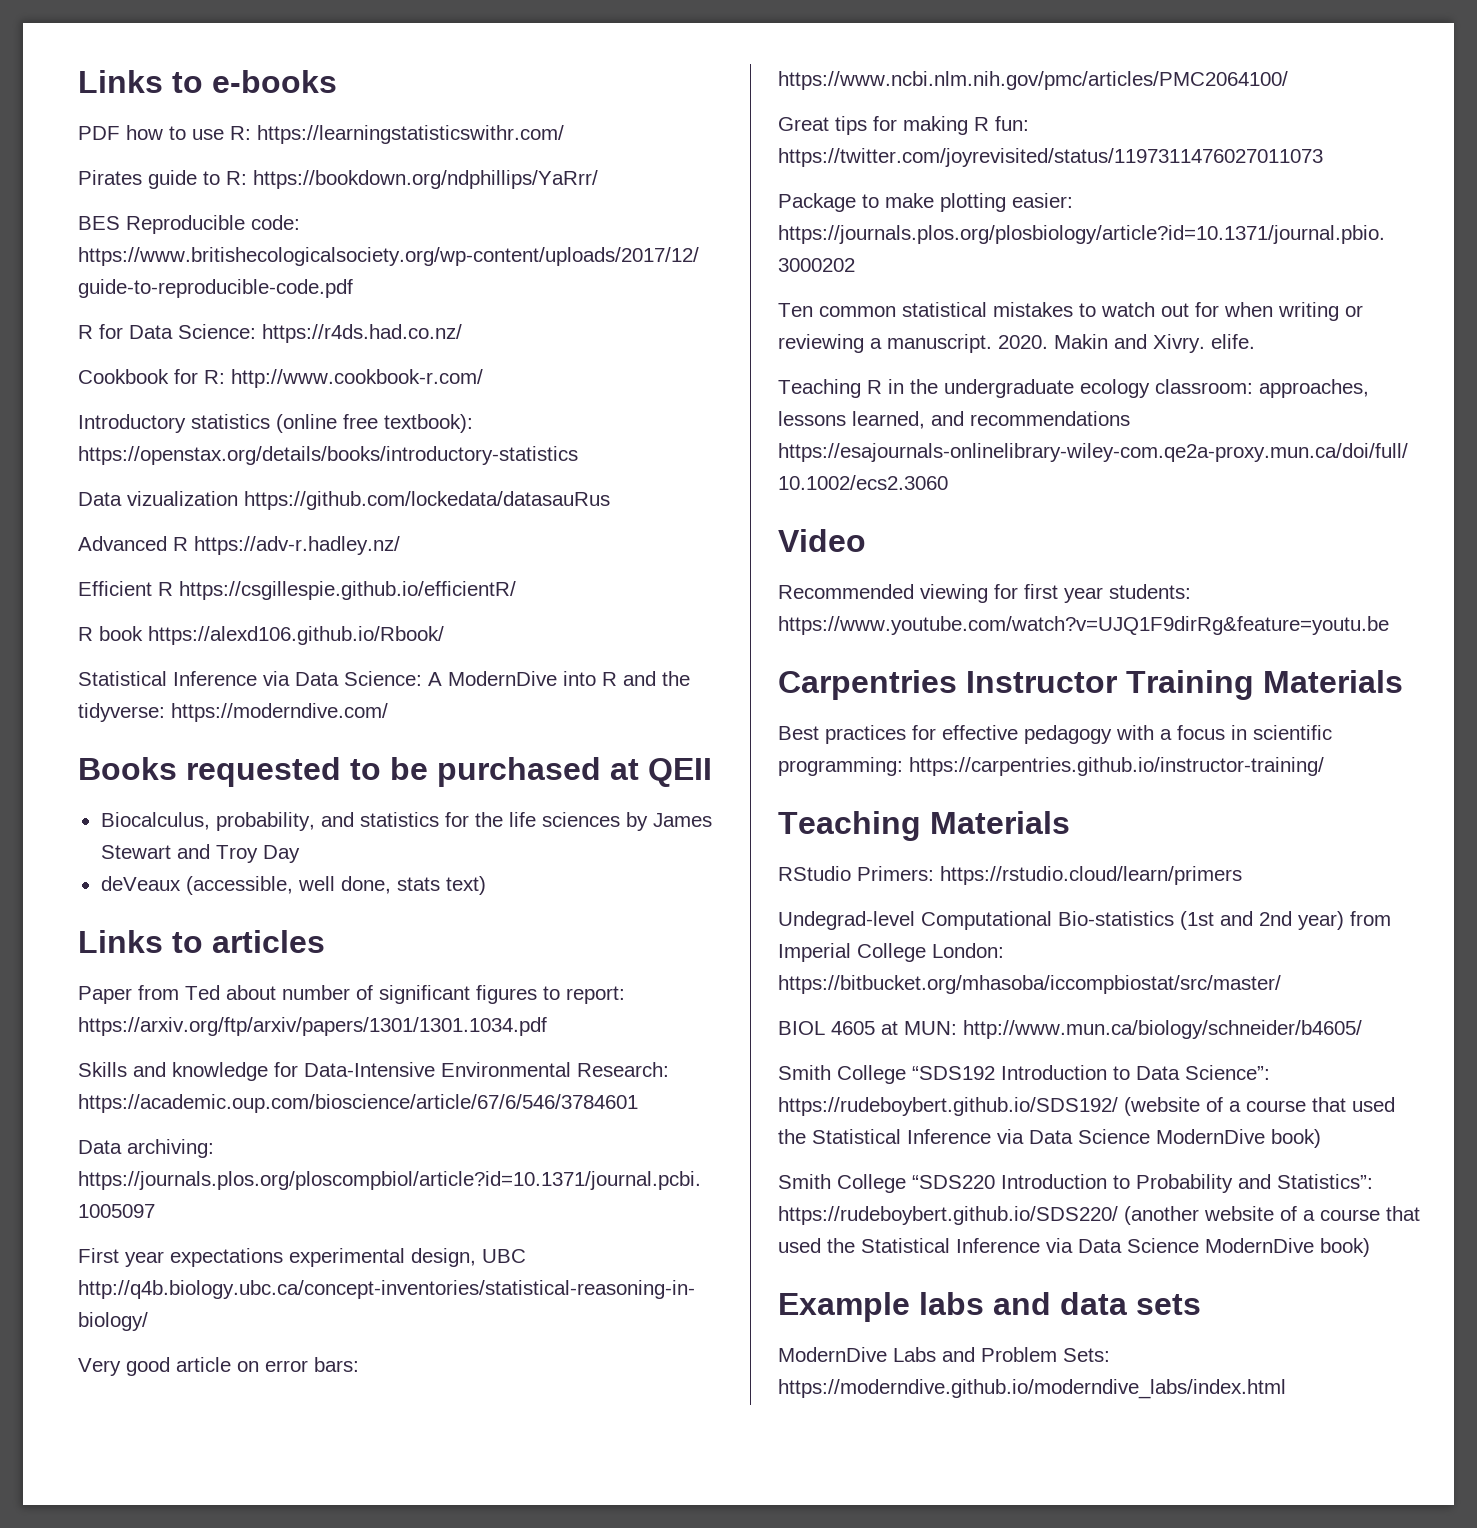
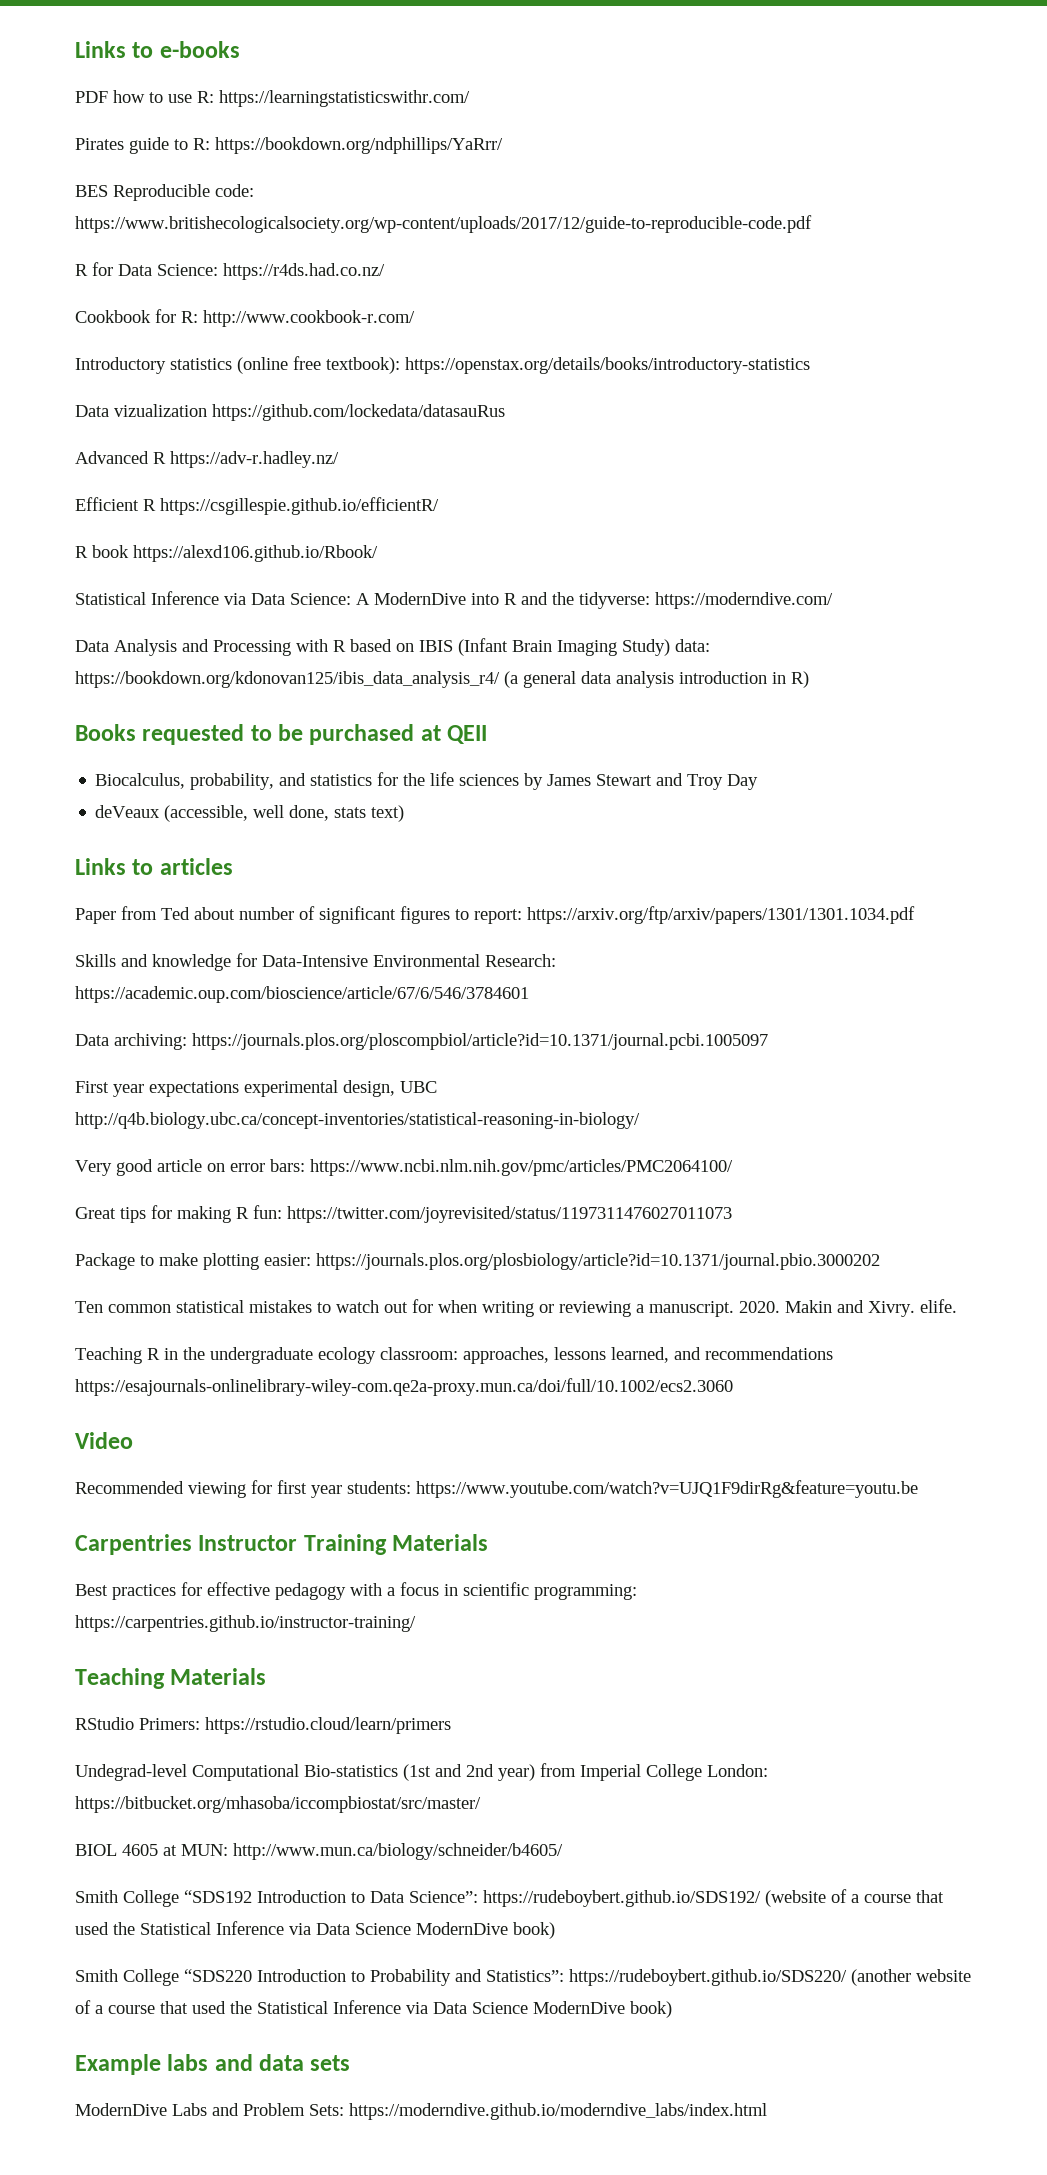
+ Data Analysis and Processing with R based on IBIS (Infant Brain Imaging Study) data: https://bookdown.org/kdonovan125/ibis_data_analysis_r4/ (a general data analysis introduction in R)

